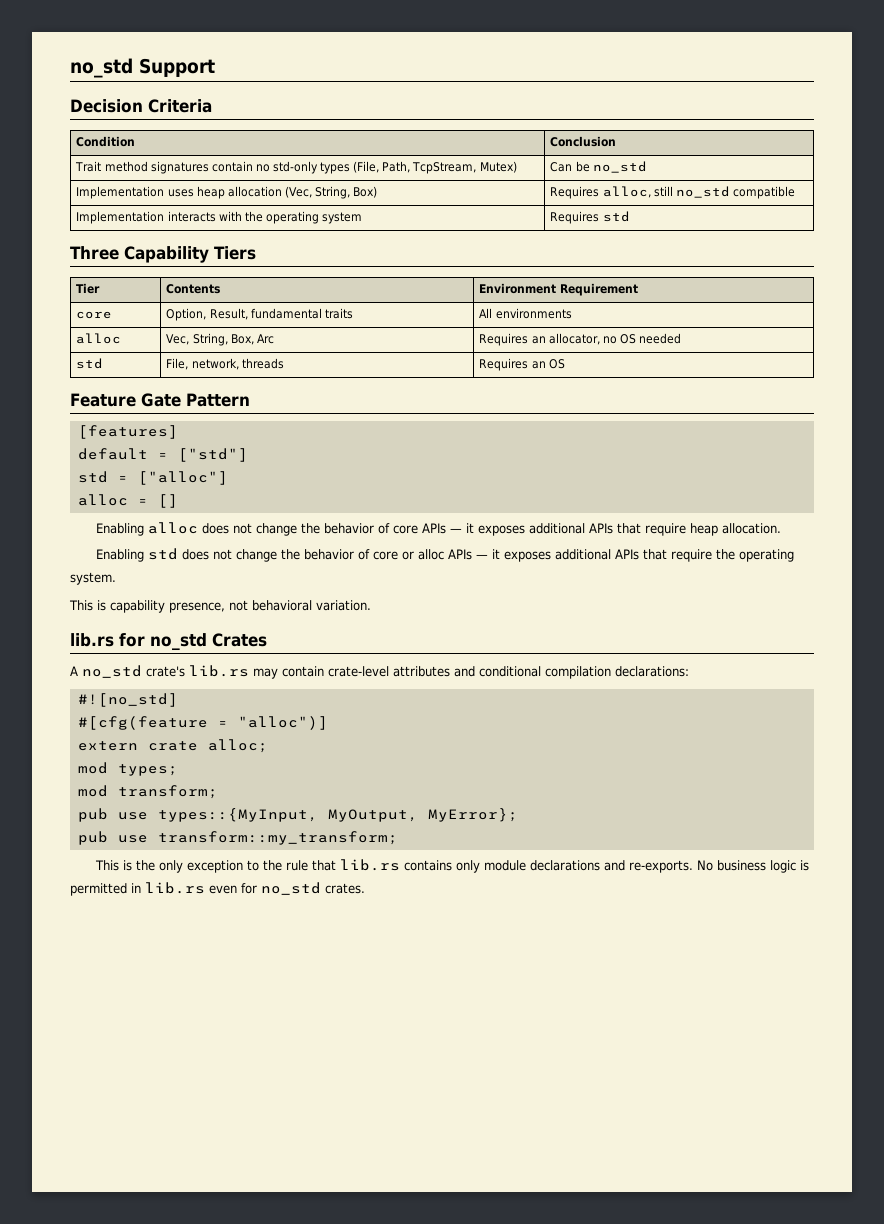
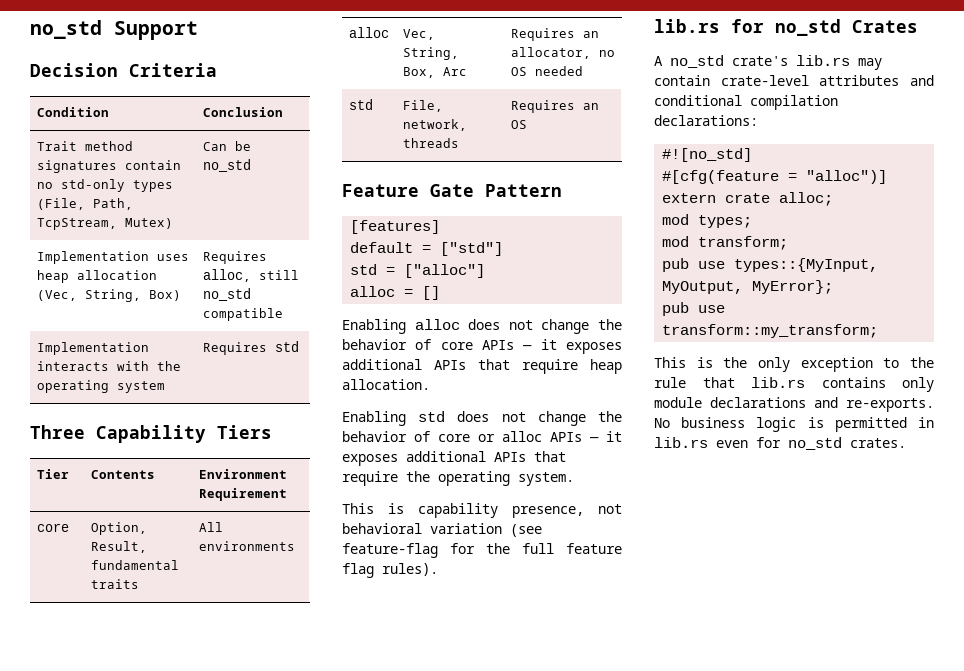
- This is capability presence, not behavioral variation.
+ This is capability presence, not behavioral variation (see feature-flag for the full feature flag rules).

